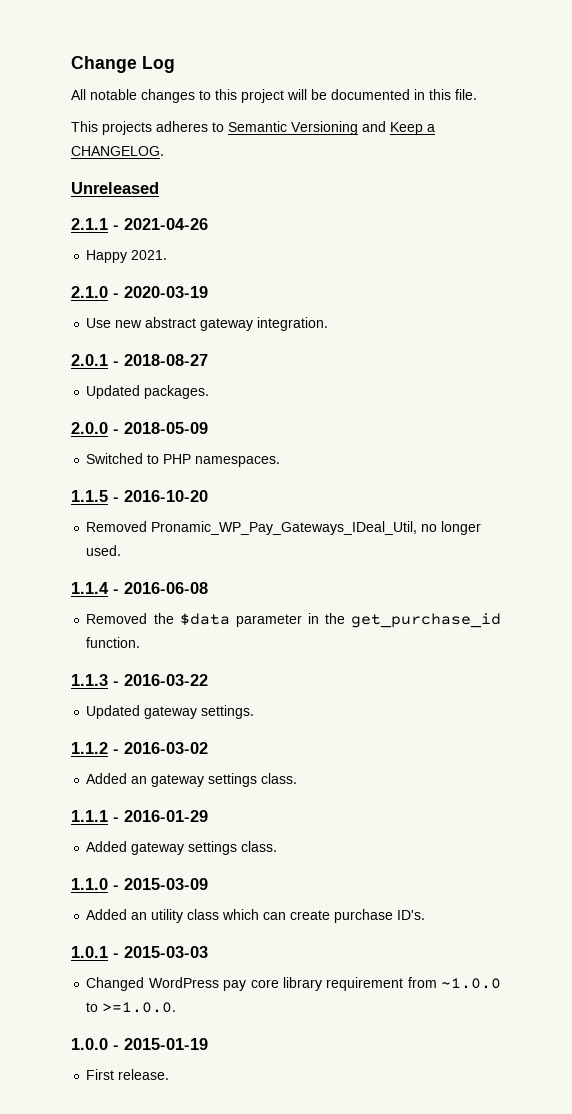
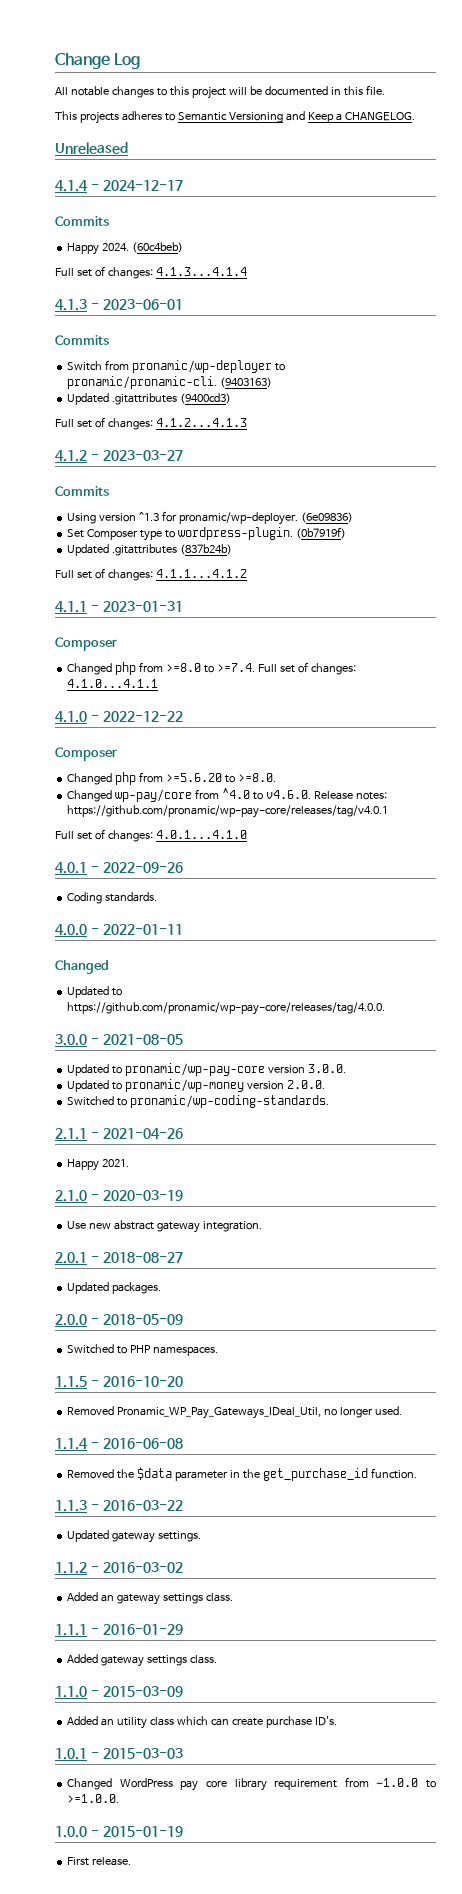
+ 4.1.4 - 2024-12-17
+ Commits
+ Happy 2024. (60c4beb)
+ Full set of changes: 4.1.3...4.1.4
+ 4.1.3 - 2023-06-01
+ Commits
+ Switch from pronamic/wp-deployer to pronamic/pronamic-cli. (9403163)
+ Updated .gitattributes (9400cd3)
+ Full set of changes: 4.1.2...4.1.3
+ 4.1.2 - 2023-03-27
+ Commits
+ Using version ^1.3 for pronamic/wp-deployer. (6e09836)
+ Set Composer type to wordpress-plugin. (0b7919f)
+ Updated .gitattributes (837b24b)
+ Full set of changes: 4.1.1...4.1.2
+ 4.1.1 - 2023-01-31
+ Composer
+ Changed php from >=8.0 to >=7.4. Full set of changes: 4.1.0...4.1.1
+ 4.1.0 - 2022-12-22
+ Composer
+ Changed php from >=5.6.20 to >=8.0.
+ Changed wp-pay/core from ^4.0 to v4.6.0. Release notes: https://github.com/pronamic/wp-pay-core/releases/tag/v4.0.1
+ Full set of changes: 4.0.1...4.1.0
+ 4.0.1 - 2022-09-26
+ Coding standards.
+ 4.0.0 - 2022-01-11
+ Changed
+ Updated to https://github.com/pronamic/wp-pay-core/releases/tag/4.0.0.
+ 3.0.0 - 2021-08-05
+ Updated to pronamic/wp-pay-core version 3.0.0.
+ Updated to pronamic/wp-money version 2.0.0.
+ Switched to pronamic/wp-coding-standards.

